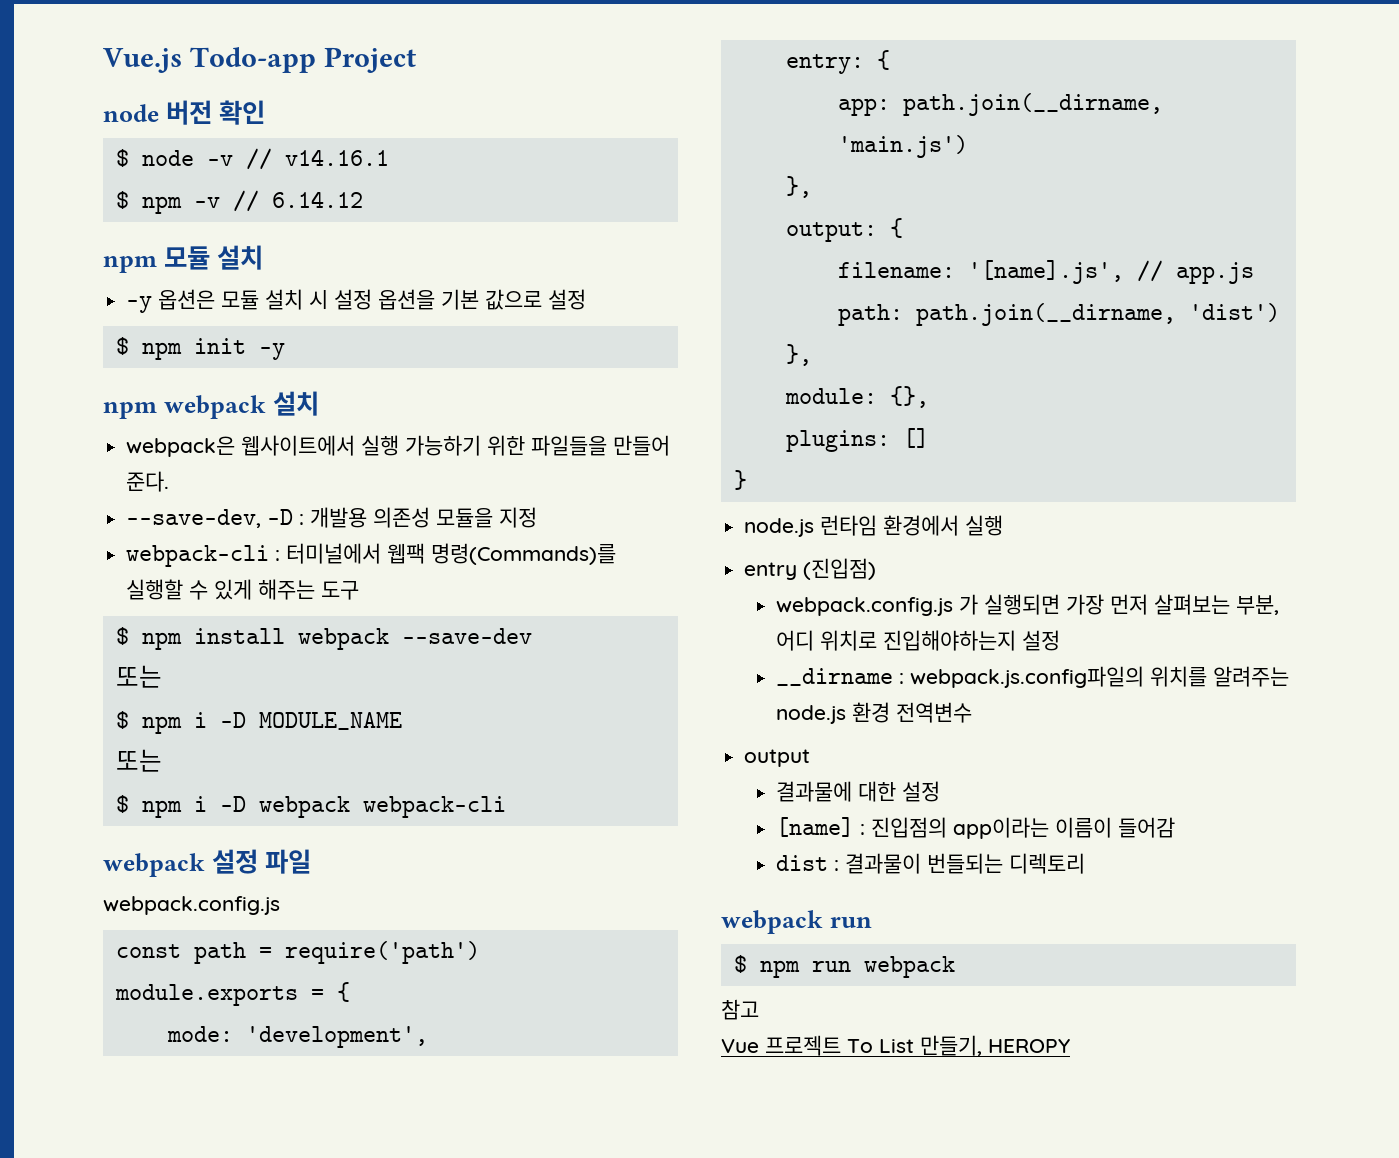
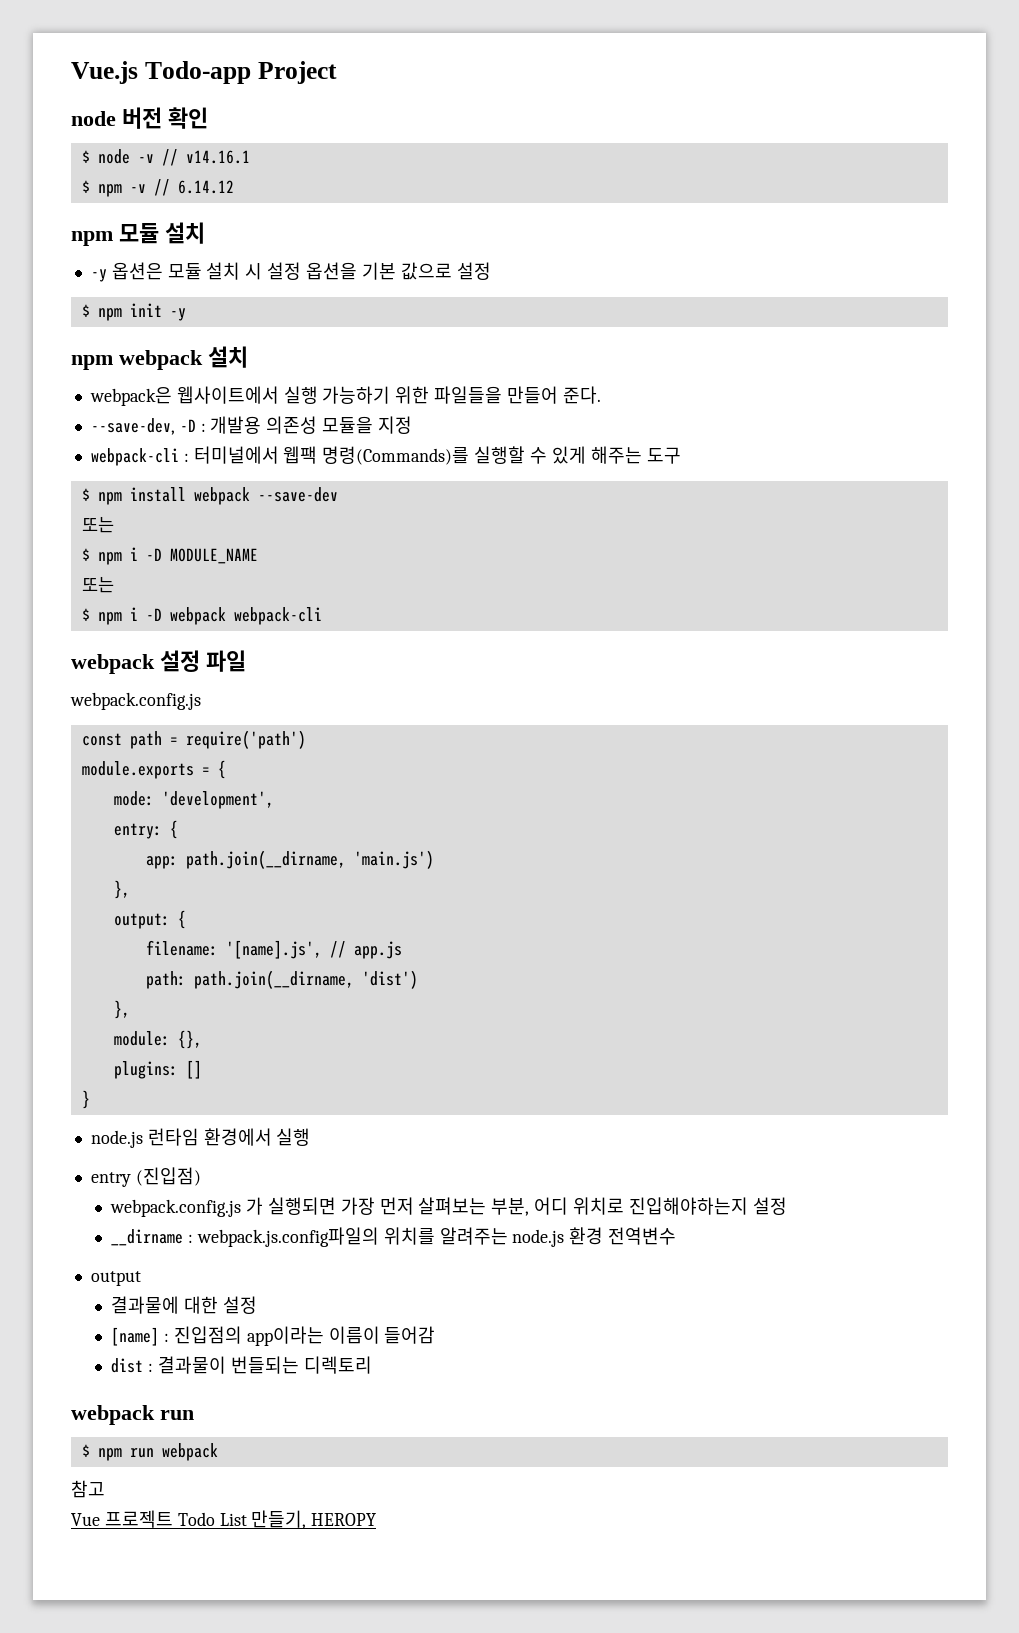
- Vue 프로젝트 To List 만들기, HEROPY
+ Vue 프로젝트 Todo List 만들기, HEROPY

